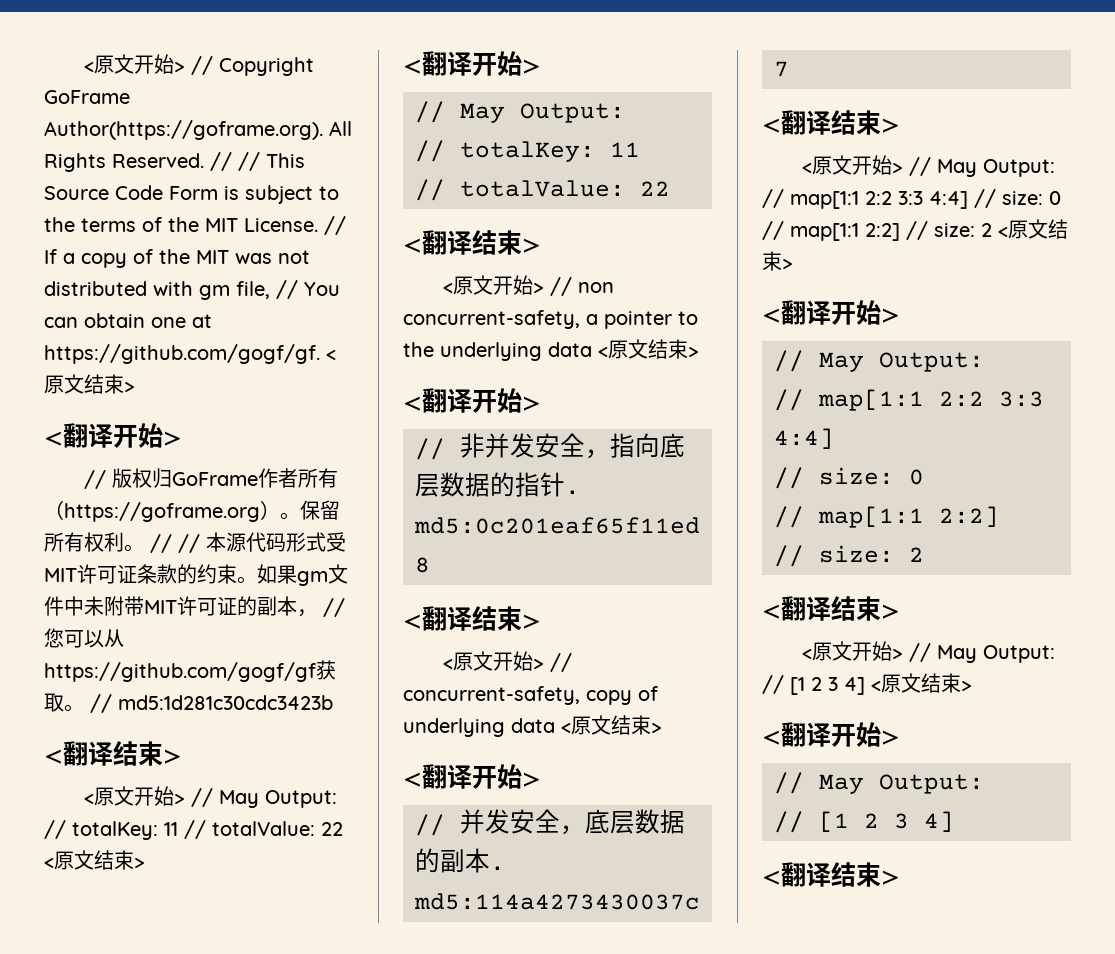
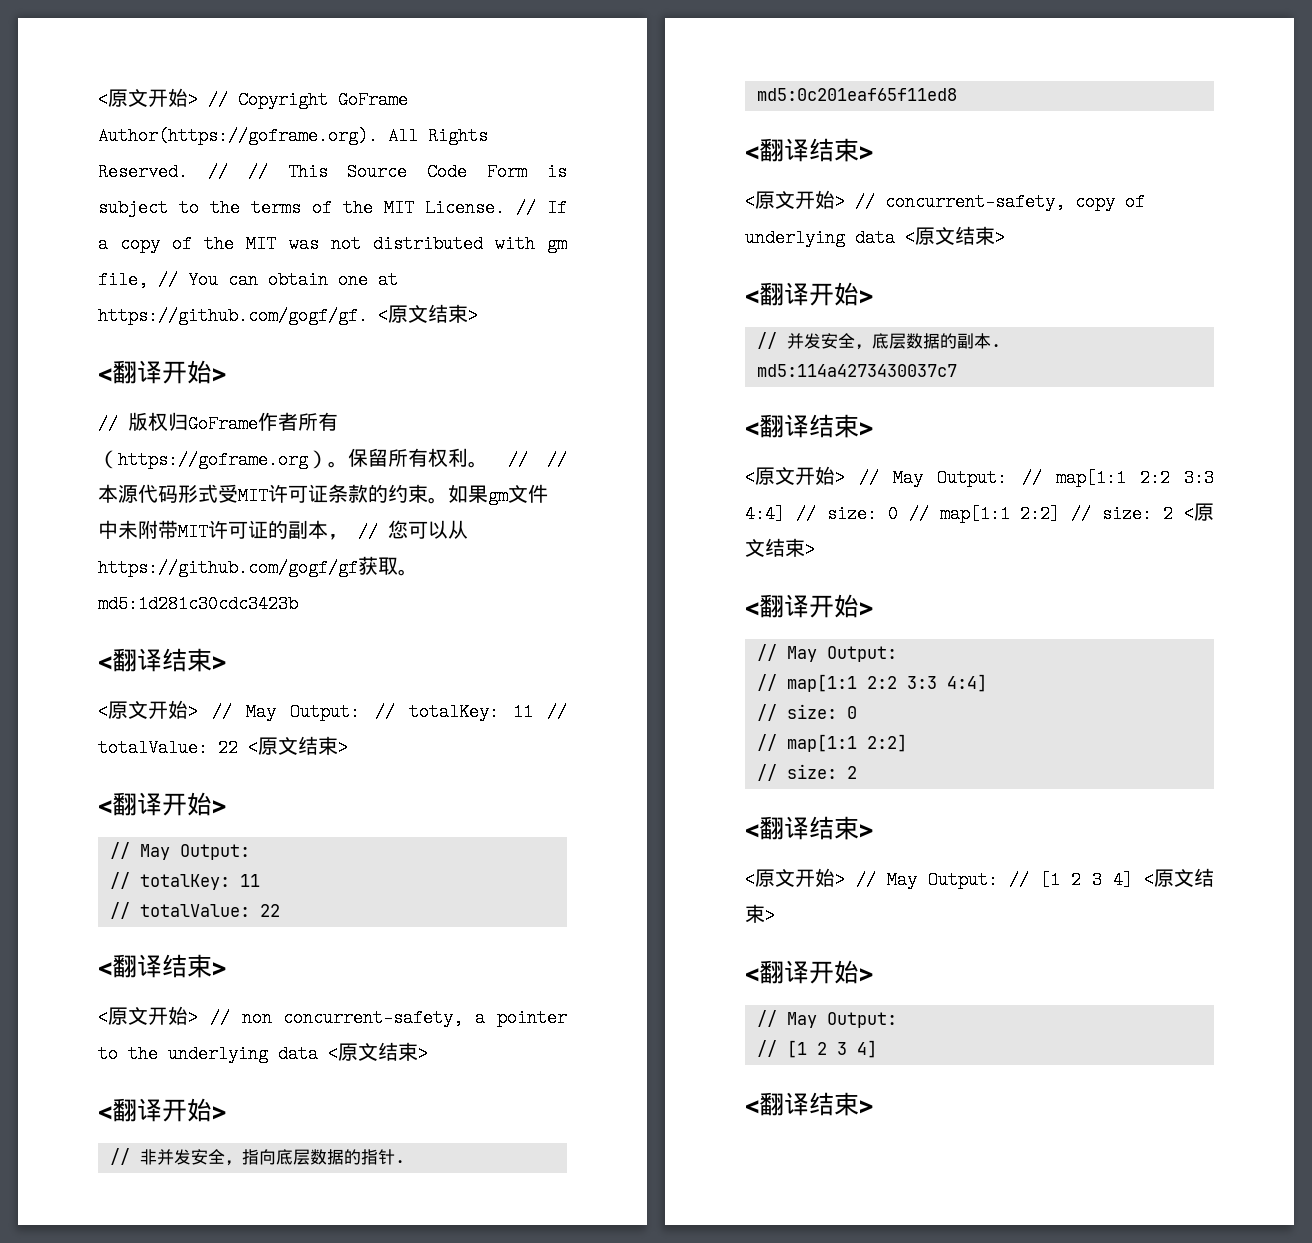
- 如果gm文件中未附带MIT许可证的副本， // 您可以从https://github.com/gogf/gf获取。 // md5:1d281c30cdc3423b
+ 如果gm文件中未附带MIT许可证的副本， // 您可以从https://github.com/gogf/gf获取。md5:1d281c30cdc3423b

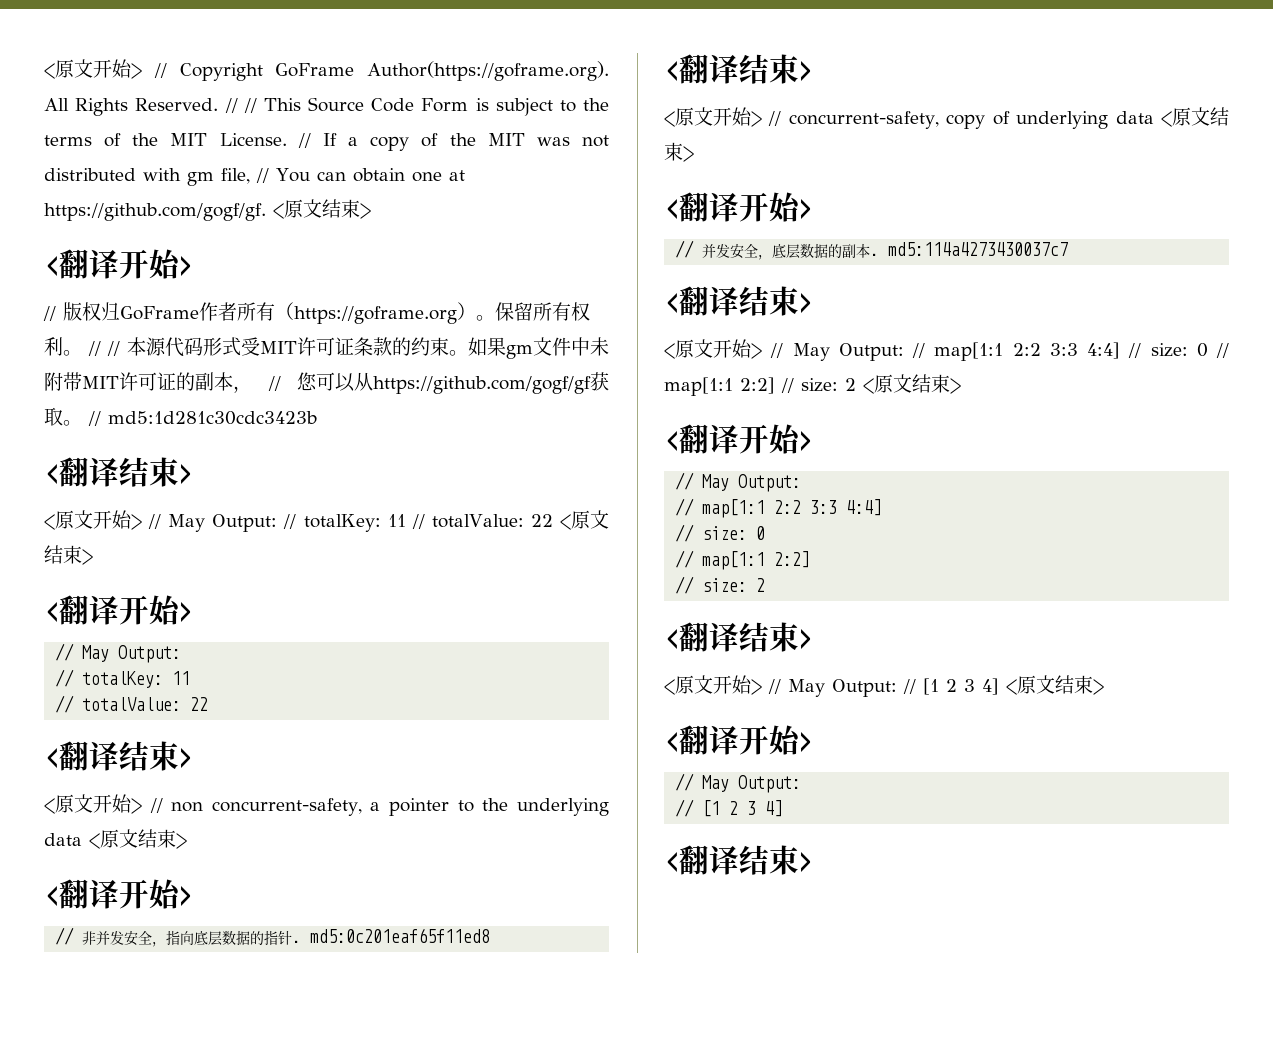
- 如果gm文件中未附带MIT许可证的副本， // 您可以从https://github.com/gogf/gf获取。md5:1d281c30cdc3423b
+ 如果gm文件中未附带MIT许可证的副本， // 您可以从https://github.com/gogf/gf获取。 // md5:1d281c30cdc3423b

